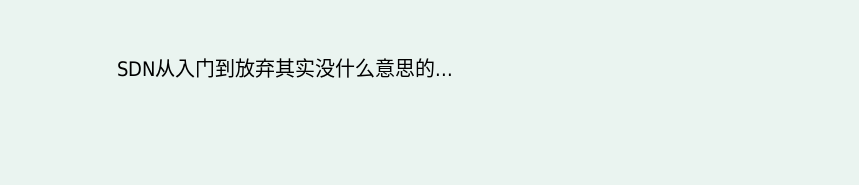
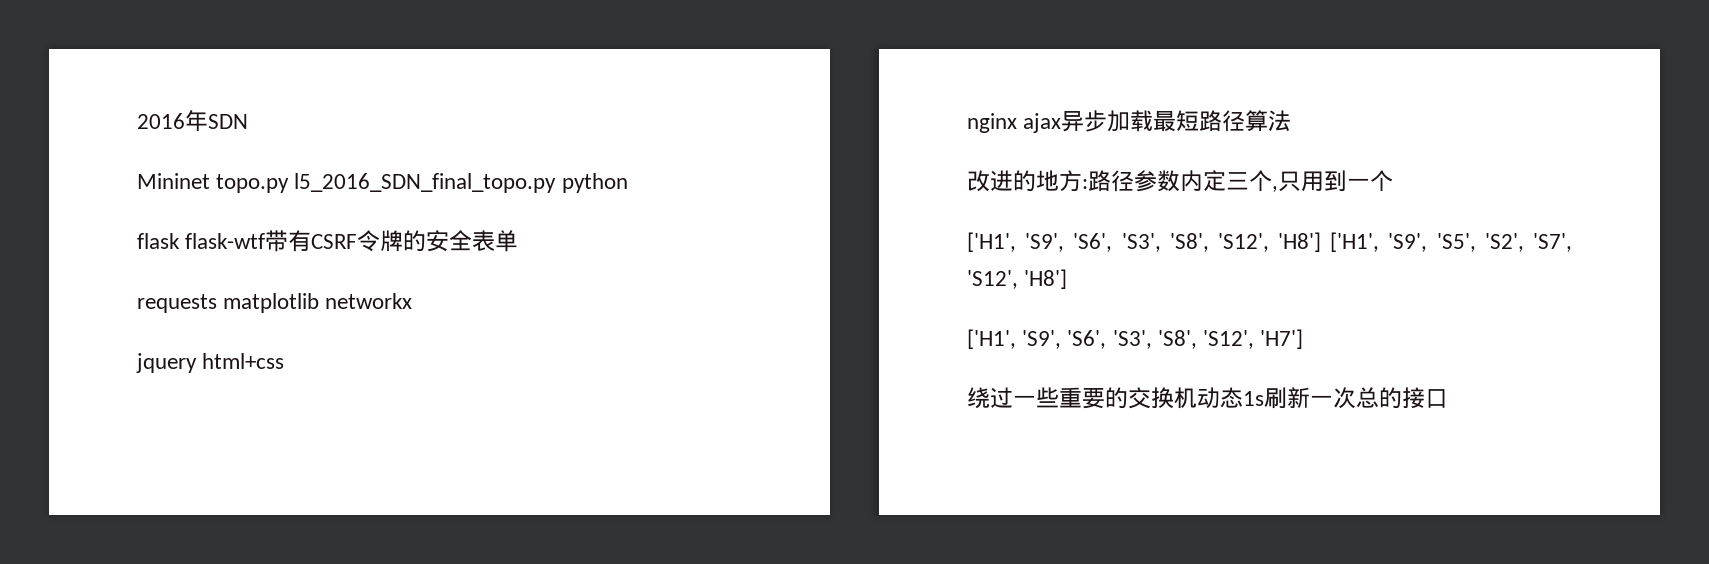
- SDN从入门到放弃其实没什么意思的...
+ 2016年SDN
+ Mininet topo.py l5_2016_SDN_final_topo.py python
+ flask flask-wtf带有CSRF令牌的安全表单
+ requests matplotlib networkx
+ jquery html+css
+ nginx ajax异步加载最短路径算法
+ 改进的地方:路径参数内定三个,只用到一个
+ ['H1', 'S9', 'S6', 'S3', 'S8', 'S12', 'H8'] ['H1', 'S9', 'S5', 'S2', 'S7', 'S12', 'H8']
+ ['H1', 'S9', 'S6', 'S3', 'S8', 'S12', 'H7']
+ 绕过一些重要的交换机动态1s刷新一次总的接口

